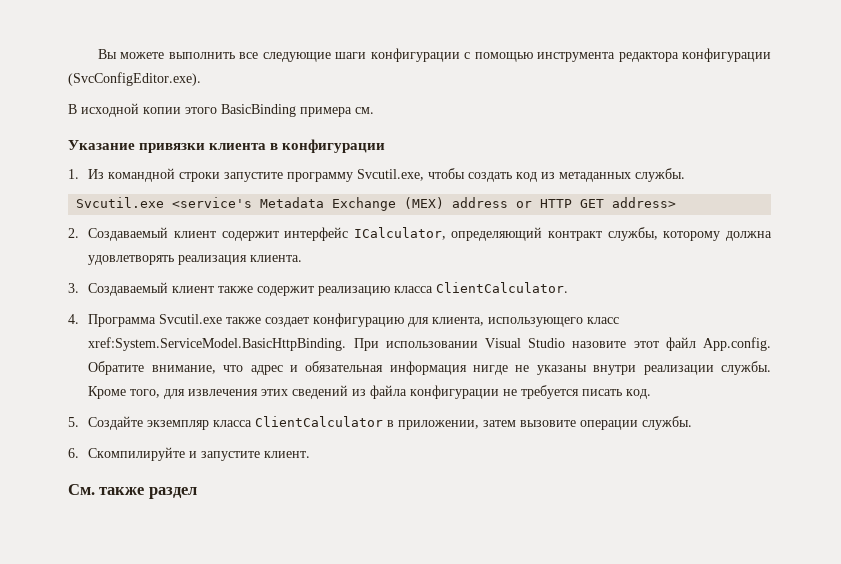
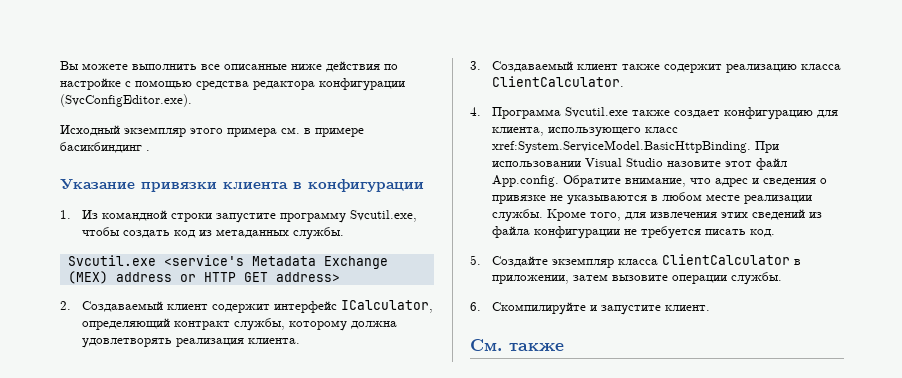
- Вы можете выполнить все следующие шаги конфигурации с помощью инструмента редактора конфигурации (SvcConfigEditor.exe).
+ Вы можете выполнить все описанные ниже действия по настройке с помощью средства редактора конфигурации (SvcConfigEditor.exe).
- В исходной копии этого BasicBinding примера см.
+ Исходный экземпляр этого примера см. в примере басикбиндинг .
- 4. Программа Svcutil.exe также создает конфигурацию для клиента, использующего класс xref:System.ServiceModel.BasicHttpBinding. При использовании Visual Studio назовите этот файл App.config. Обратите внимание, что адрес и обязательная информация нигде не указаны внутри реализации службы.
+ 4. Программа Svcutil.exe также создает конфигурацию для клиента, использующего класс xref:System.ServiceModel.BasicHttpBinding. При использовании Visual Studio назовите этот файл App.config. Обратите внимание, что адрес и сведения о привязке не указываются в любом месте реализации службы.
- См. также раздел
+ См. также

